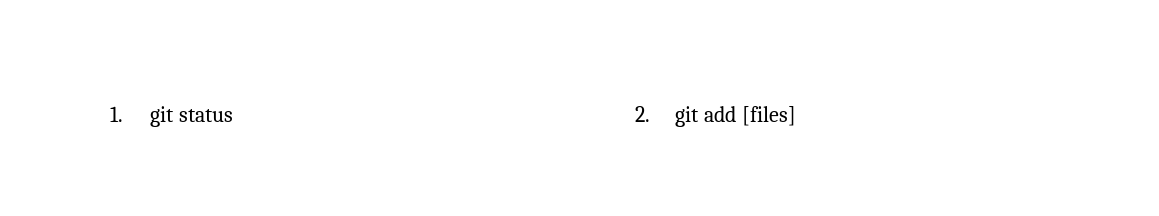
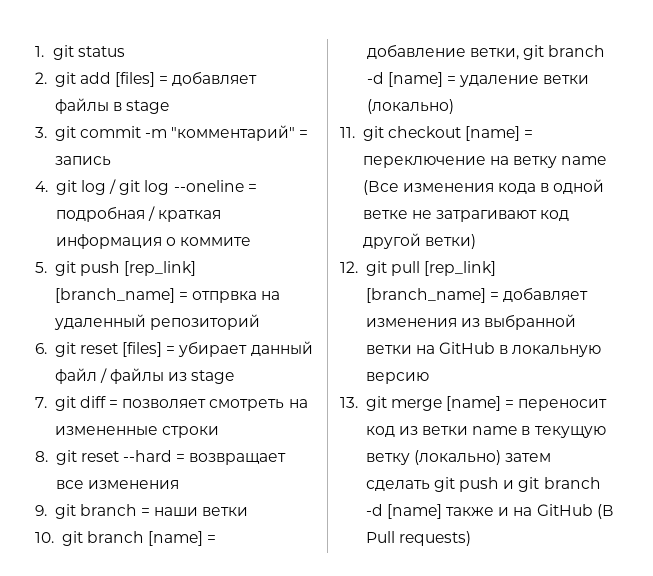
- 2. git add [files]
+ 2. git add [files] = добавляет файлы в stage
+ 3. git commit -m "комментарий" = запись
+ 4. git log / git log --oneline = подробная / краткая информация о коммите
+ 5. git push [rep_link] [branch_name] = отпрвка на удаленный репозиторий
+ 6. git reset [files] = убирает данный файл / файлы из stage
+ 7. git diff = позволяет смотреть на измененные строки
+ 8. git reset --hard = возвращает все изменения
+ 9. git branch = наши ветки
+ 10. git branch [name] = добавление ветки, git branch -d [name] = удаление ветки (локально)
+ 11. git checkout [name] = переключение на ветку name (Все изменения кода в одной ветке не затрагивают код другой ветки)
+ 12. git pull [rep_link] [branch_name] = добавляет изменения из выбранной ветки на GitHub в локальную версию
+ 13. git merge [name] = переносит код из ветки name в текущую ветку (локально) затем сделать git push и git branch -d [name] также и на GitHub (В Pull requests)

